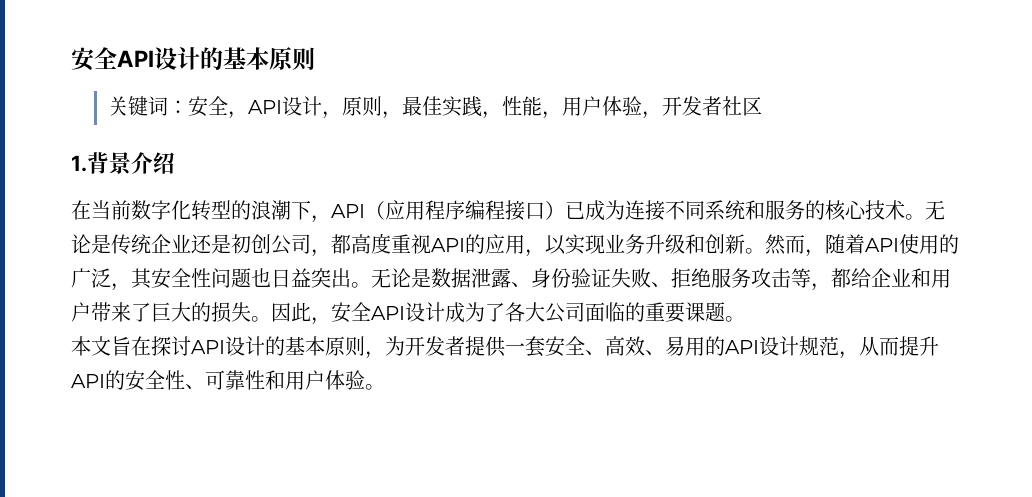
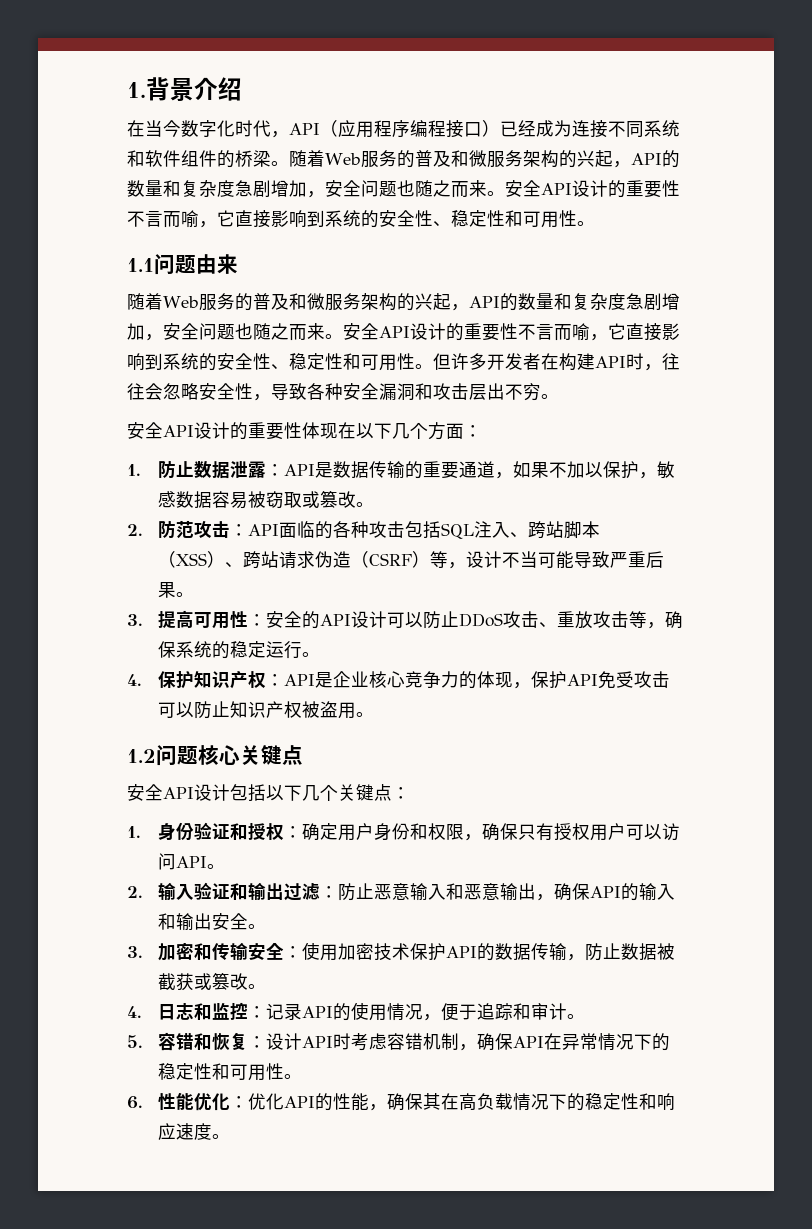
- 安全API设计的基本原则
- 关键词：安全，API设计，原则，最佳实践，性能，用户体验，开发者社区
- 在当前数字化转型的浪潮下，API（应用程序编程接口）已成为连接不同系统和服务的核心技术。无论是传统企业还是初创公司，都高度重视API的应用，以实现业务升级和创新。然而，随着API使用的广泛，其安全性问题也日益突出。无论是数据泄露、身份验证失败、拒绝服务攻击等，都给企业和用户带来了巨大的损失。因此，安全API设计成为了各大公司面临的重要课题。
- 本文旨在探讨API设计的基本原则，为开发者提供一套安全、高效、易用的API设计规范，从而提升API的安全性、可靠性和用户体验。
+ 在当今数字化时代，API（应用程序编程接口）已经成为连接不同系统和软件组件的桥梁。随着Web服务的普及和微服务架构的兴起，API的数量和复杂度急剧增加，安全问题也随之而来。安全API设计的重要性不言而喻，它直接影响到系统的安全性、稳定性和可用性。
+ 1.1问题由来
+ 随着Web服务的普及和微服务架构的兴起，API的数量和复杂度急剧增加，安全问题也随之而来。安全API设计的重要性不言而喻，它直接影响到系统的安全性、稳定性和可用性。但许多开发者在构建API时，往往会忽略安全性，导致各种安全漏洞和攻击层出不穷。
+ 安全API设计的重要性体现在以下几个方面：
+ 1.防止数据泄露：API是数据传输的重要通道，如果不加以保护，敏感数据容易被窃取或篡改。
+ 2.防范攻击：API面临的各种攻击包括SQL注入、跨站脚本（XSS）、跨站请求伪造（CSRF）等，设计不当可能导致严重后果。
+ 3.提高可用性：安全的API设计可以防止DDoS攻击、重放攻击等，确保系统的稳定运行。
+ 4.保护知识产权：API是企业核心竞争力的体现，保护API免受攻击可以防止知识产权被盗用。
+ 1.2问题核心关键点
+ 安全API设计包括以下几个关键点：
+ 1.身份验证和授权：确定用户身份和权限，确保只有授权用户可以访问API。
+ 2.输入验证和输出过滤：防止恶意输入和恶意输出，确保API的输入和输出安全。
+ 3.加密和传输安全：使用加密技术保护API的数据传输，防止数据被截获或篡改。
+ 4.日志和监控：记录API的使用情况，便于追踪和审计。
+ 5.容错和恢复：设计API时考虑容错机制，确保API在异常情况下的稳定性和可用性。
+ 6.性能优化：优化API的性能，确保其在高负载情况下的稳定性和响应速度。

